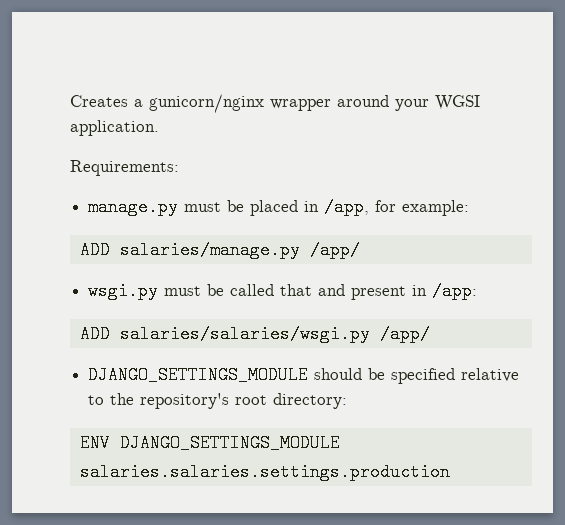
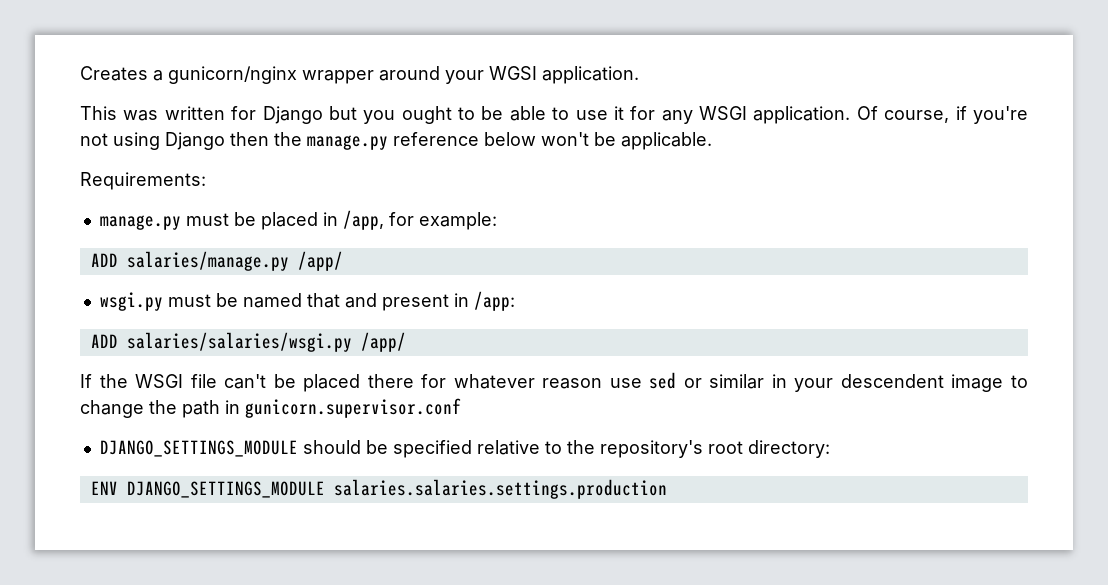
+ This was written for Django but you ought to be able to use it for any WSGI application. Of course, if you're not using Django then the manage.py reference below won't be applicable.
- wsgi.py must be called that and present in /app:
+ wsgi.py must be named that and present in /app:
+ If the WSGI file can't be placed there for whatever reason use sed or similar in your descendent image to change the path in gunicorn.supervisor.conf

